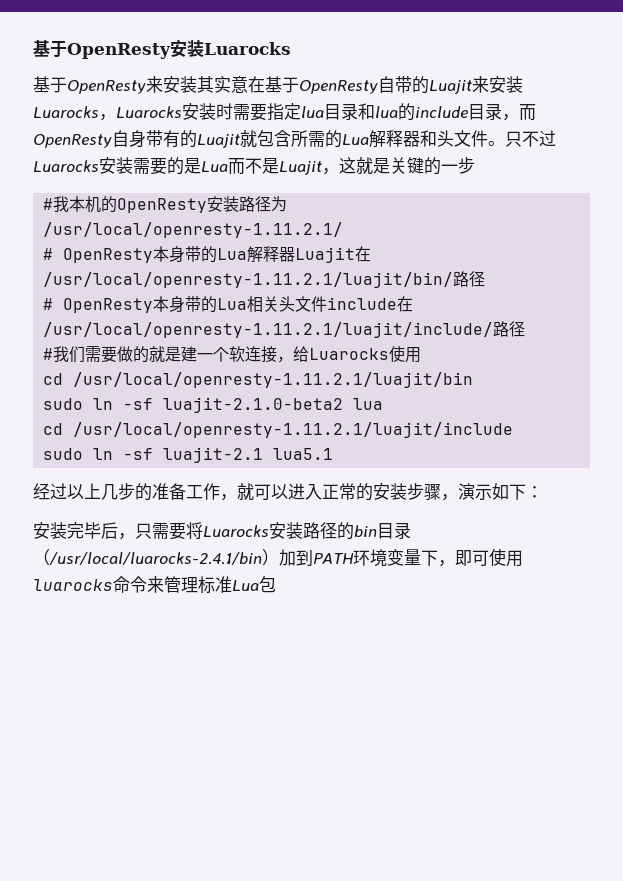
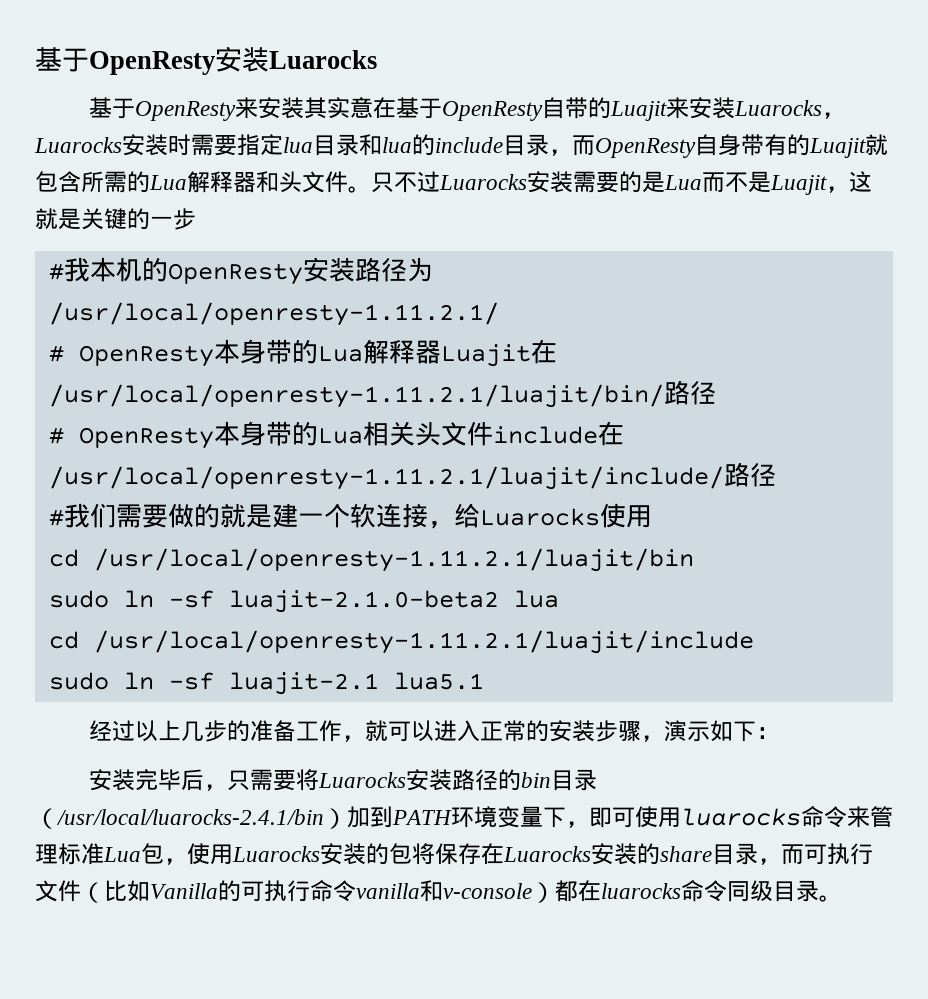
- 安装完毕后，只需要将Luarocks安装路径的bin目录（/usr/local/luarocks-2.4.1/bin）加到PATH环境变量下，即可使用luarocks命令来管理标准Lua包
+ 安装完毕后，只需要将Luarocks安装路径的bin目录（/usr/local/luarocks-2.4.1/bin）加到PATH环境变量下，即可使用luarocks命令来管理标准Lua包，使用Luarocks安装的包将保存在Luarocks安装的share目录，而可执行文件（比如Vanilla的可执行命令vanilla和v-console）都在luarocks命令同级目录。

